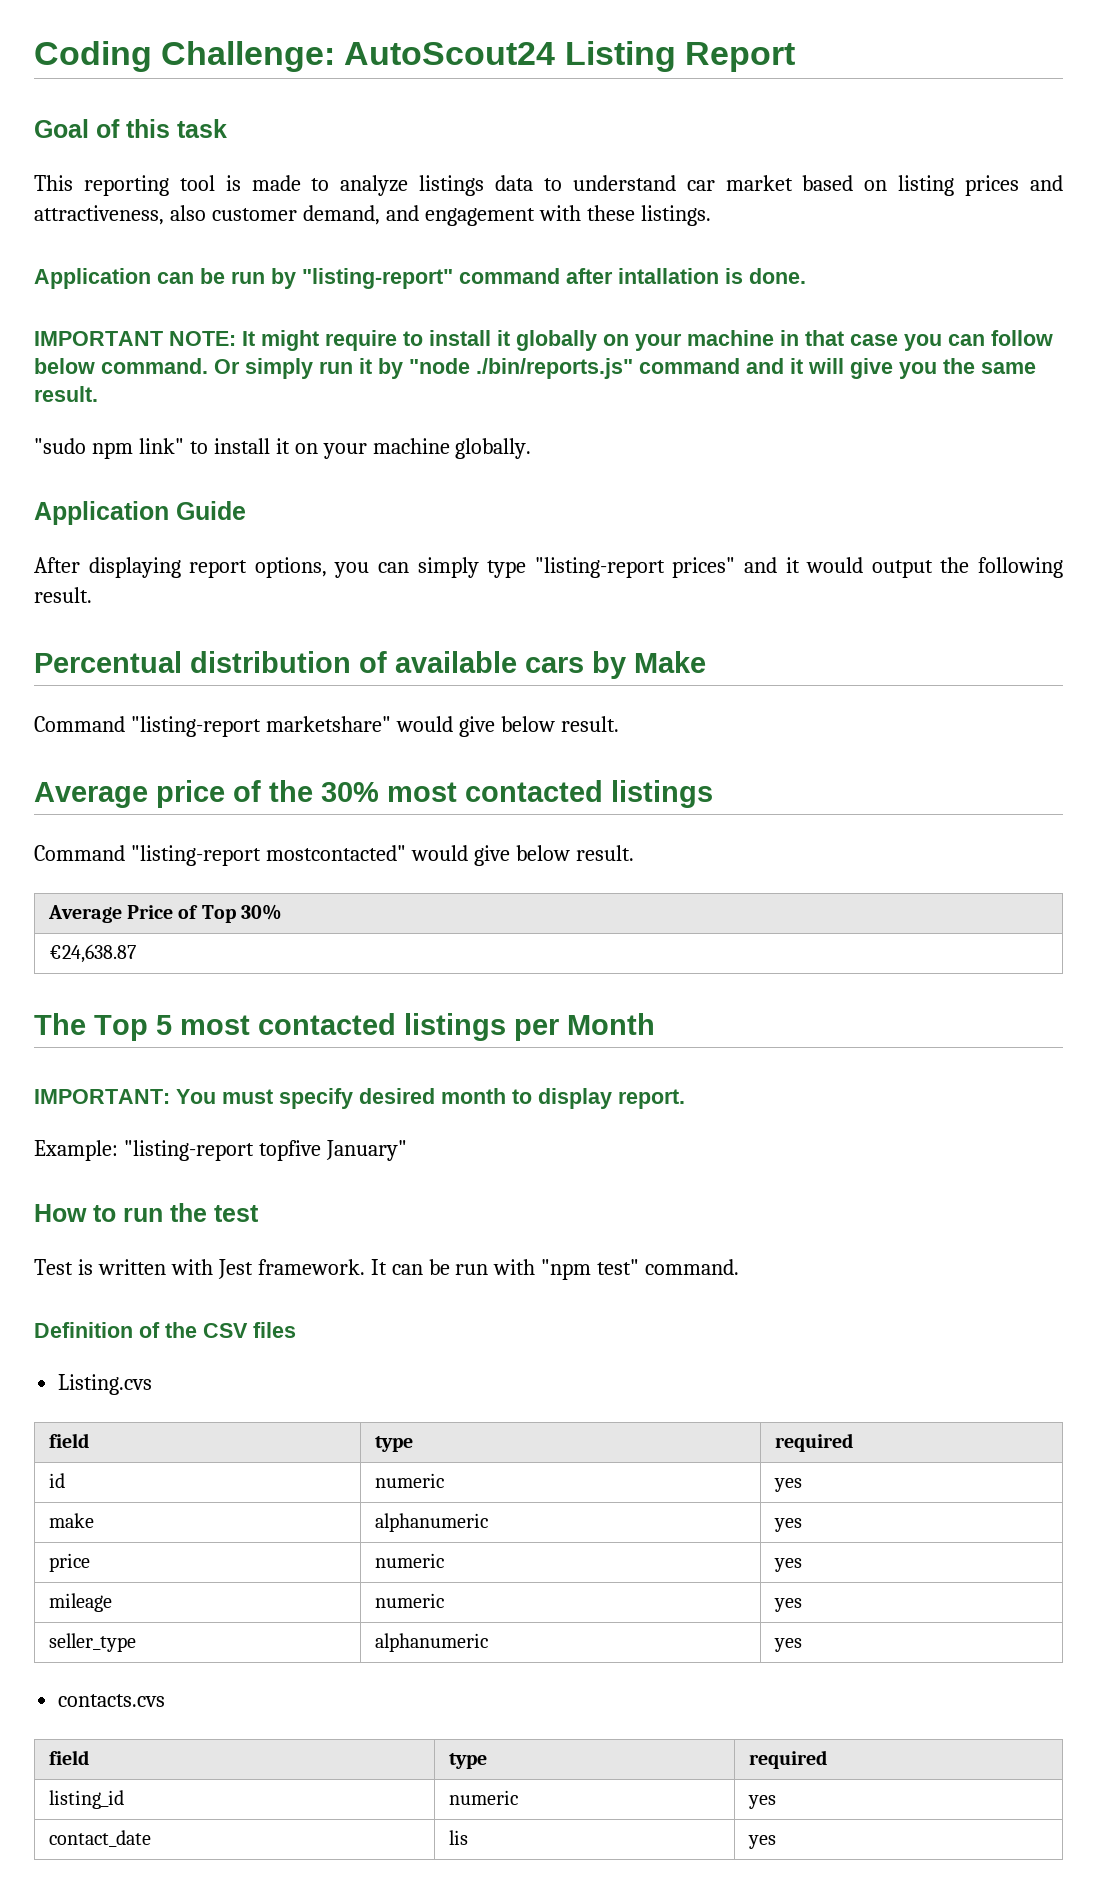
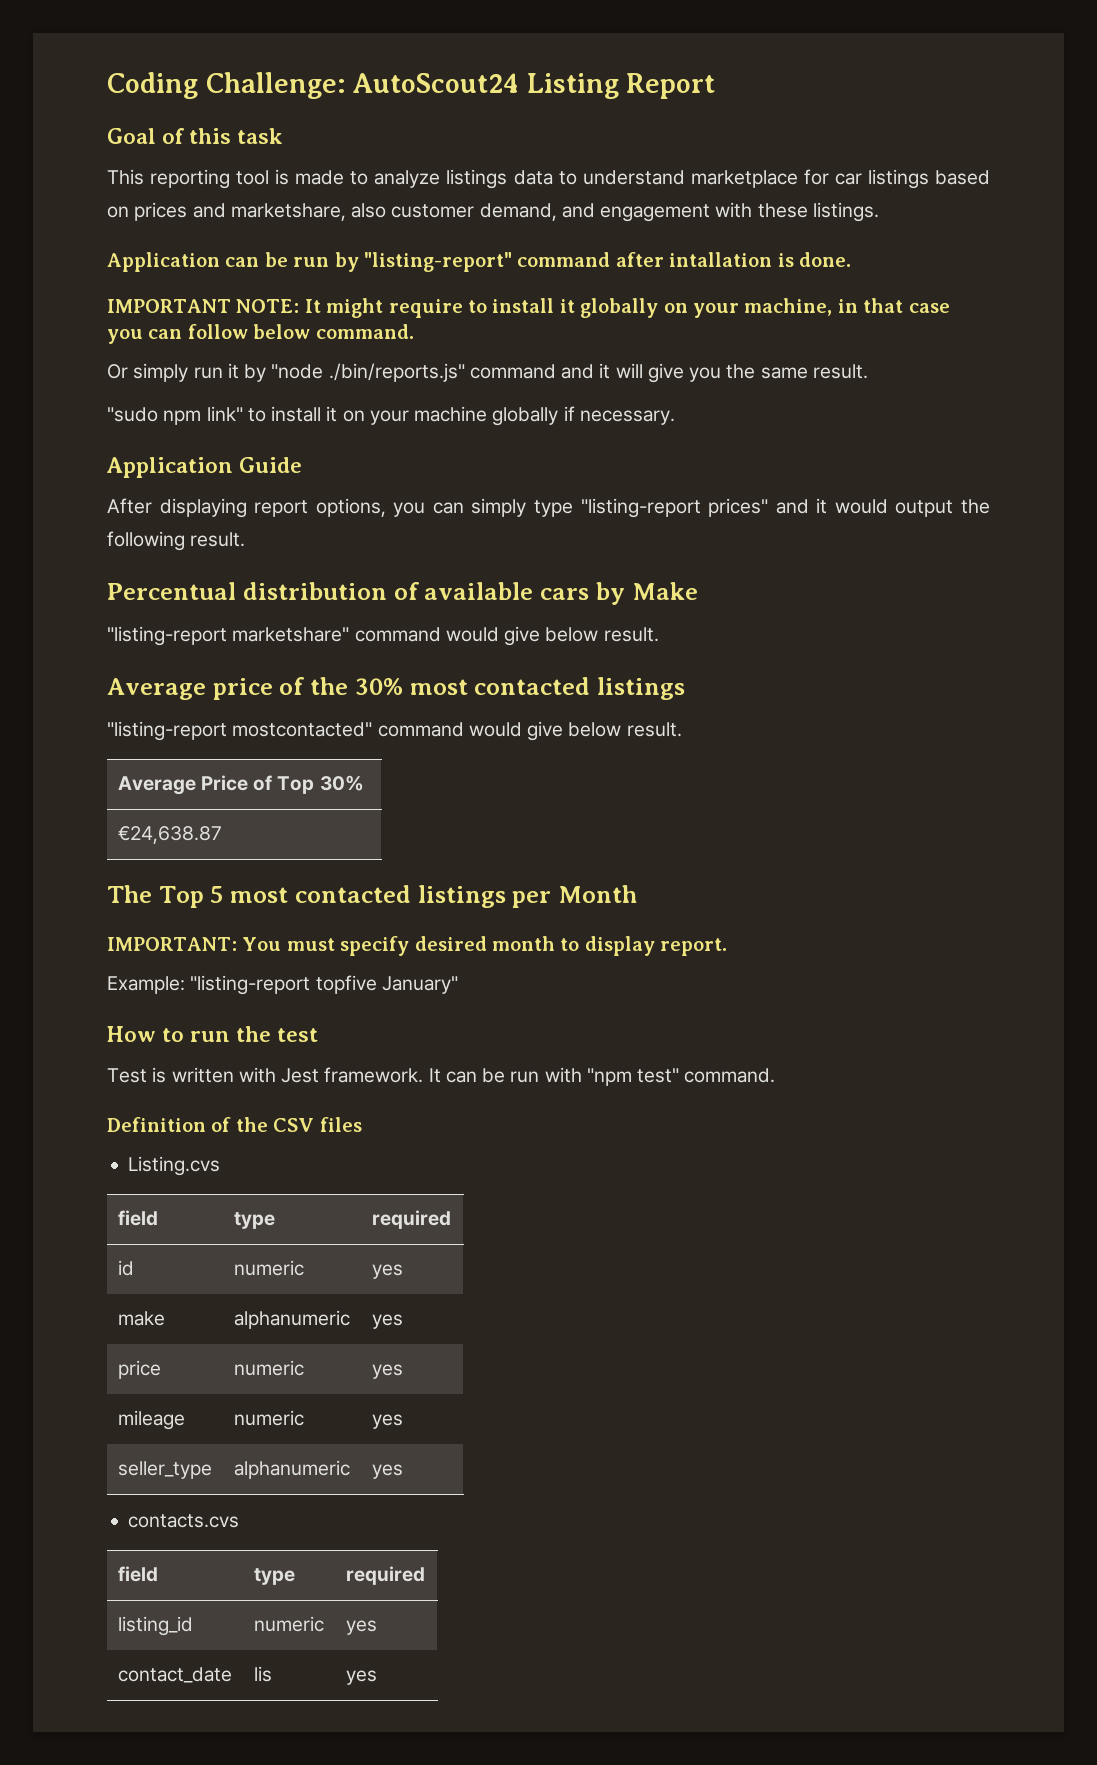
- This reporting tool is made to analyze listings data to understand car market based on listing prices and attractiveness, also customer demand, and engagement with these listings.
+ This reporting tool is made to analyze listings data to understand marketplace for car listings based on prices and marketshare, also customer demand, and engagement with these listings.
- IMPORTANT NOTE: It might require to install it globally on your machine in that case you can follow below command. Or simply run it by "node ./bin/reports.js" command and it will give you the same result.
+ IMPORTANT NOTE: It might require to install it globally on your machine, in that case you can follow below command.
+ Or simply run it by "node ./bin/reports.js" command and it will give you the same result.
- "sudo npm link" to install it on your machine globally.
+ "sudo npm link" to install it on your machine globally if necessary.
- Command "listing-report marketshare" would give below result.
+ "listing-report marketshare" command would give below result.
- Command "listing-report mostcontacted" would give below result.
+ "listing-report mostcontacted" command would give below result.

